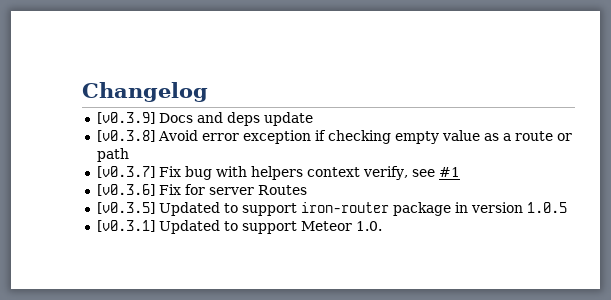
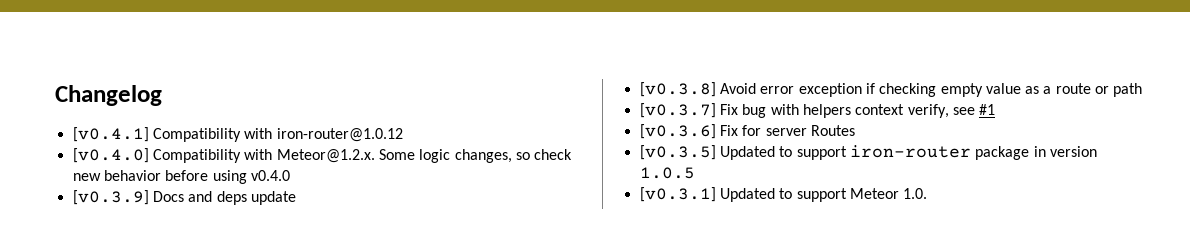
+ [v0.4.1] Compatibility with iron-router@1.0.12
+ [v0.4.0] Compatibility with Meteor@1.2.x. Some logic changes, so check new behavior before using v0.4.0

